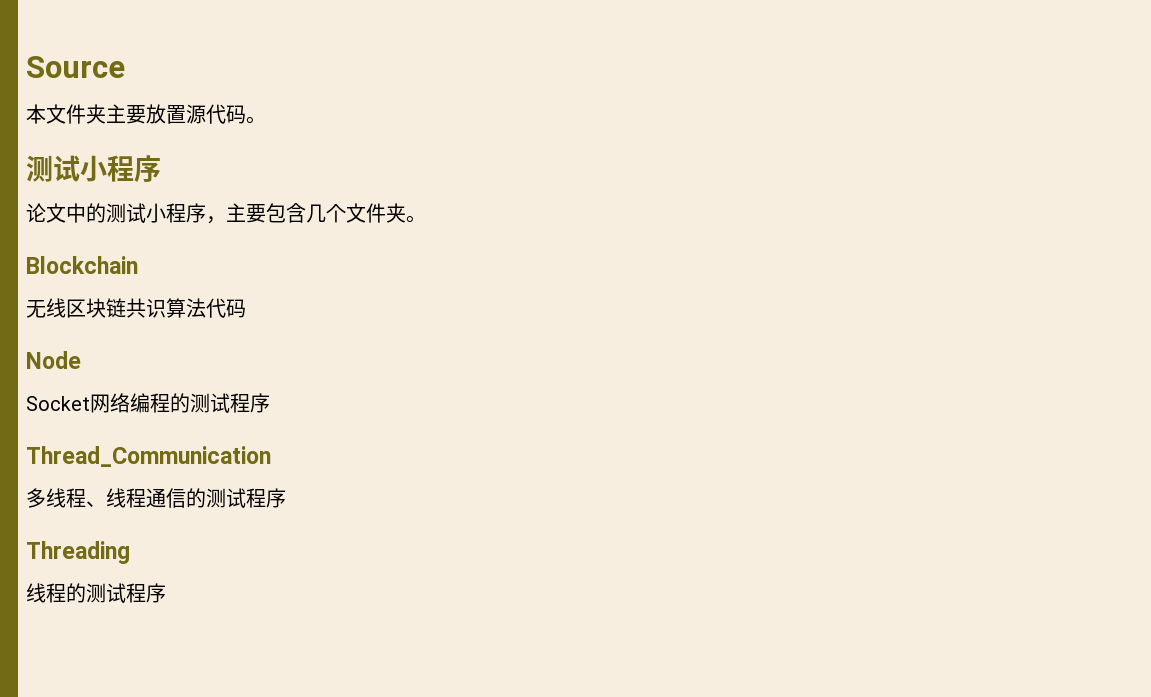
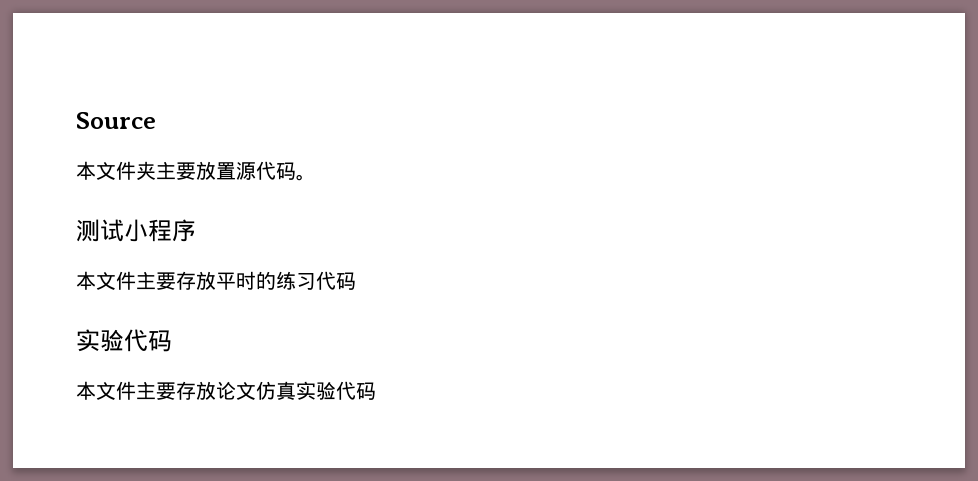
- 论文中的测试小程序，主要包含几个文件夹。
- Blockchain
- 无线区块链共识算法代码
- Node
- Socket网络编程的测试程序
- Thread_Communication
- 多线程、线程通信的测试程序
- Threading
- 线程的测试程序
+ 本文件主要存放平时的练习代码
+ 实验代码
+ 本文件主要存放论文仿真实验代码

